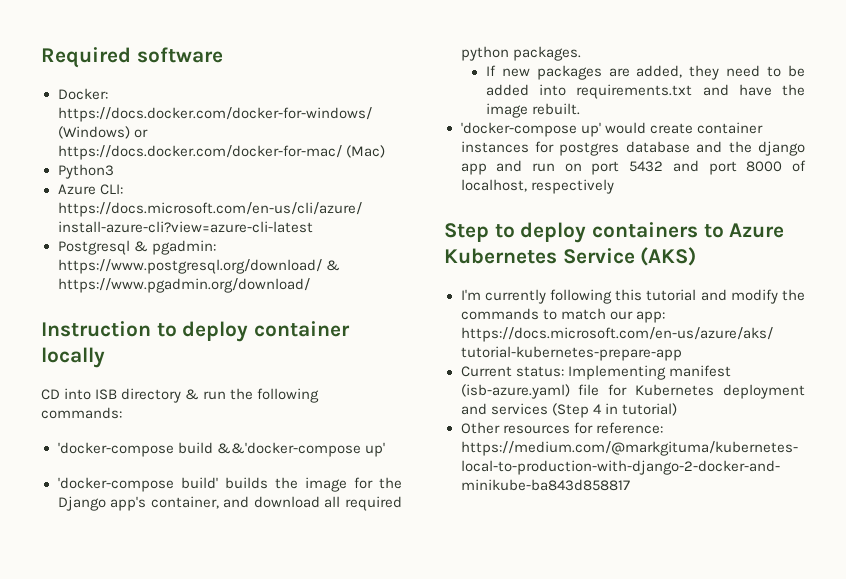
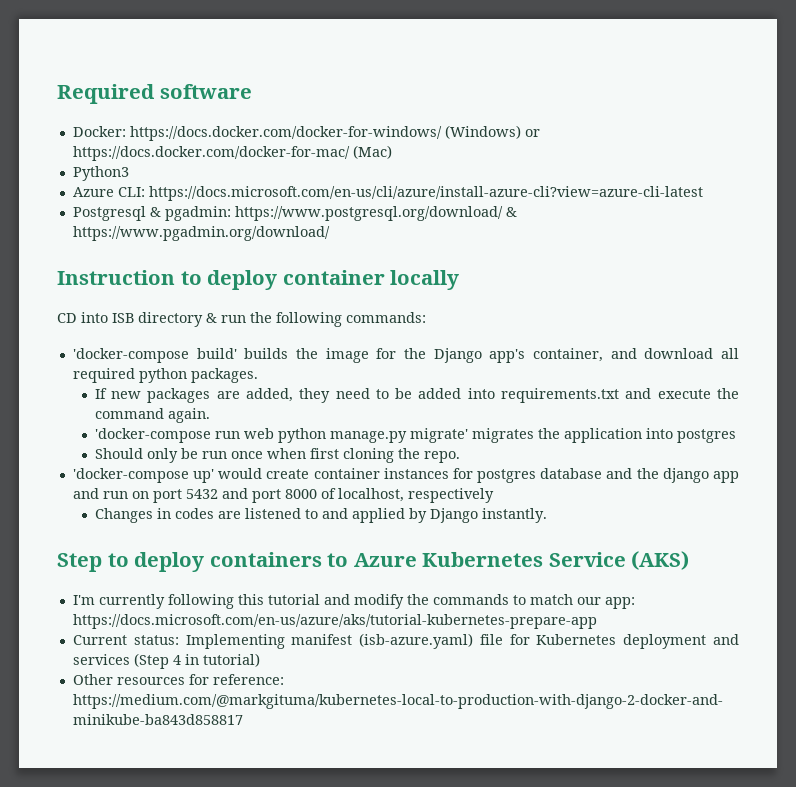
- 'docker-compose build &&'docker-compose up'
- If new packages are added, they need to be added into requirements.txt and have the image rebuilt.
+ If new packages are added, they need to be added into requirements.txt and execute the command again.
+ 'docker-compose run web python manage.py migrate' migrates the application into postgres
+ Should only be run once when first cloning the repo.
+ Changes in codes are listened to and applied by Django instantly.

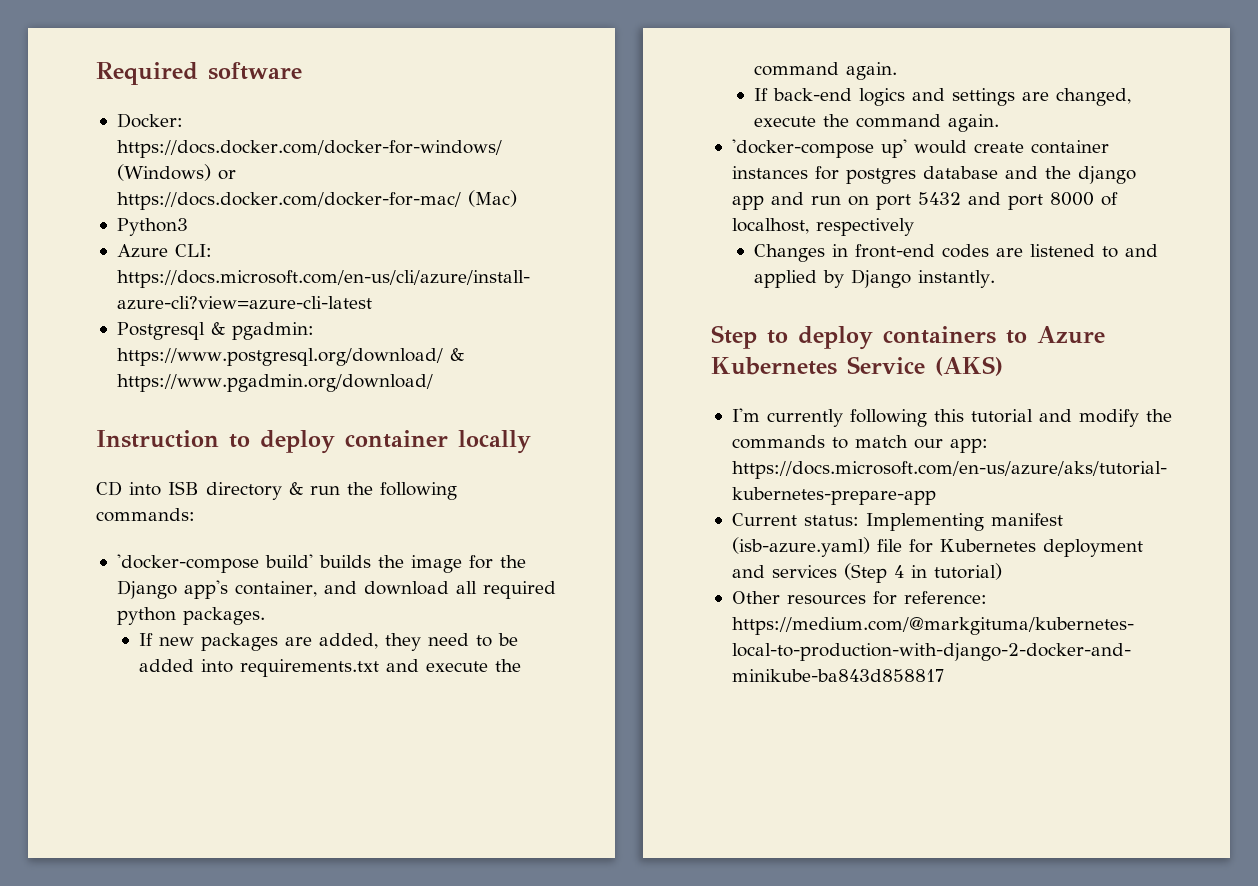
- 'docker-compose run web python manage.py migrate' migrates the application into postgres
- Should only be run once when first cloning the repo.
+ If back-end logics and settings are changed, execute the command again.
- Changes in codes are listened to and applied by Django instantly.
+ Changes in front-end codes are listened to and applied by Django instantly.

